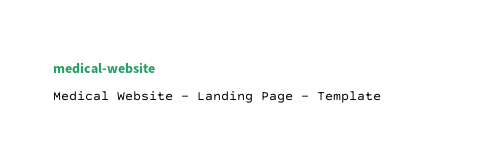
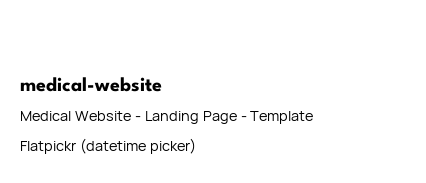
+ Flatpickr (datetime picker)

